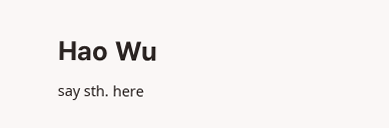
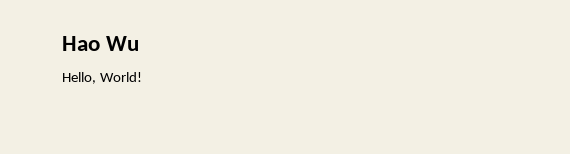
- say sth. here
+ Hello, World!

